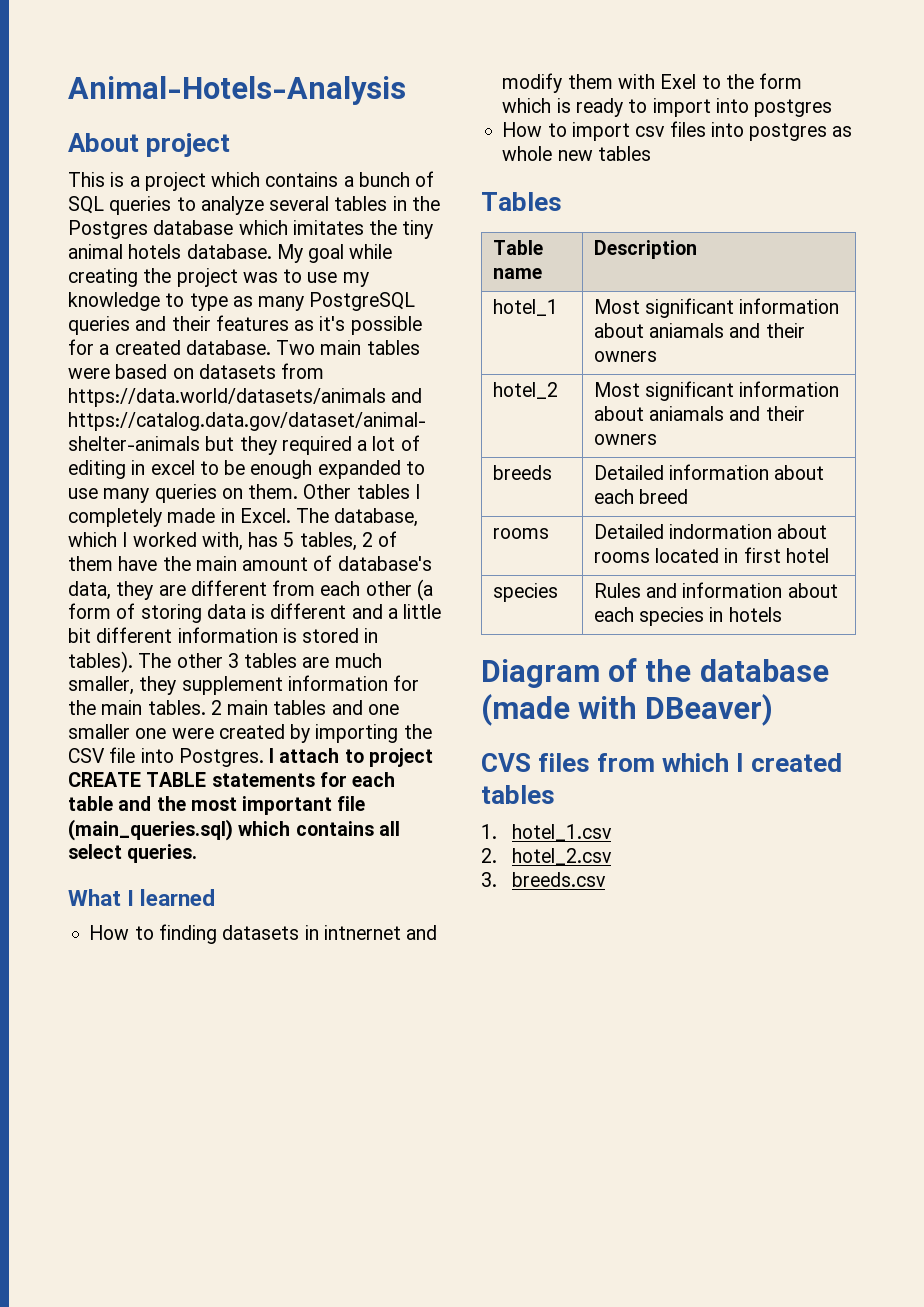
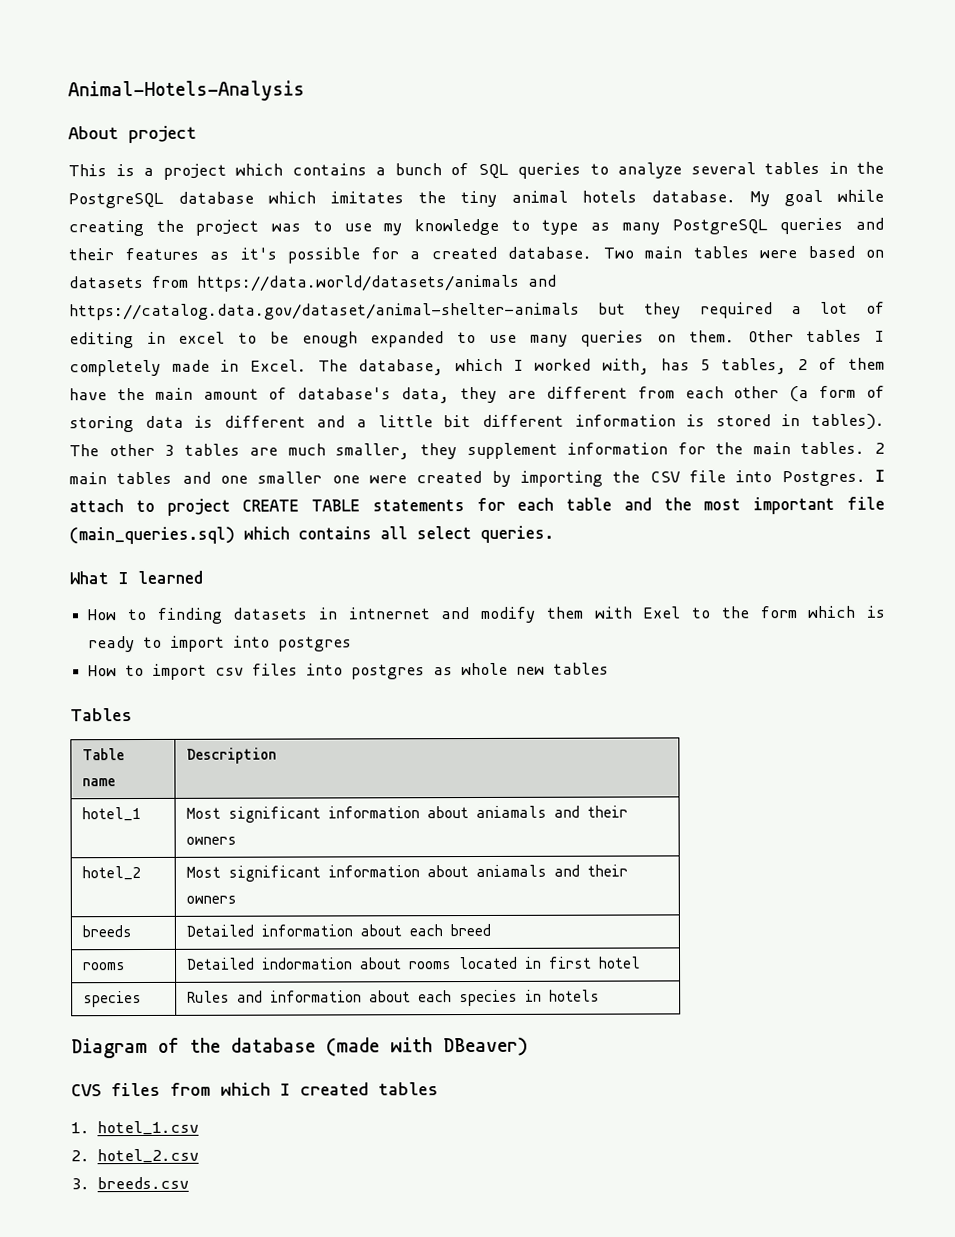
- This is a project which contains a bunch of SQL queries to analyze several tables in the Postgres database which imitates the tiny animal hotels database.
+ This is a project which contains a bunch of SQL queries to analyze several tables in the PostgreSQL database which imitates the tiny animal hotels database.

